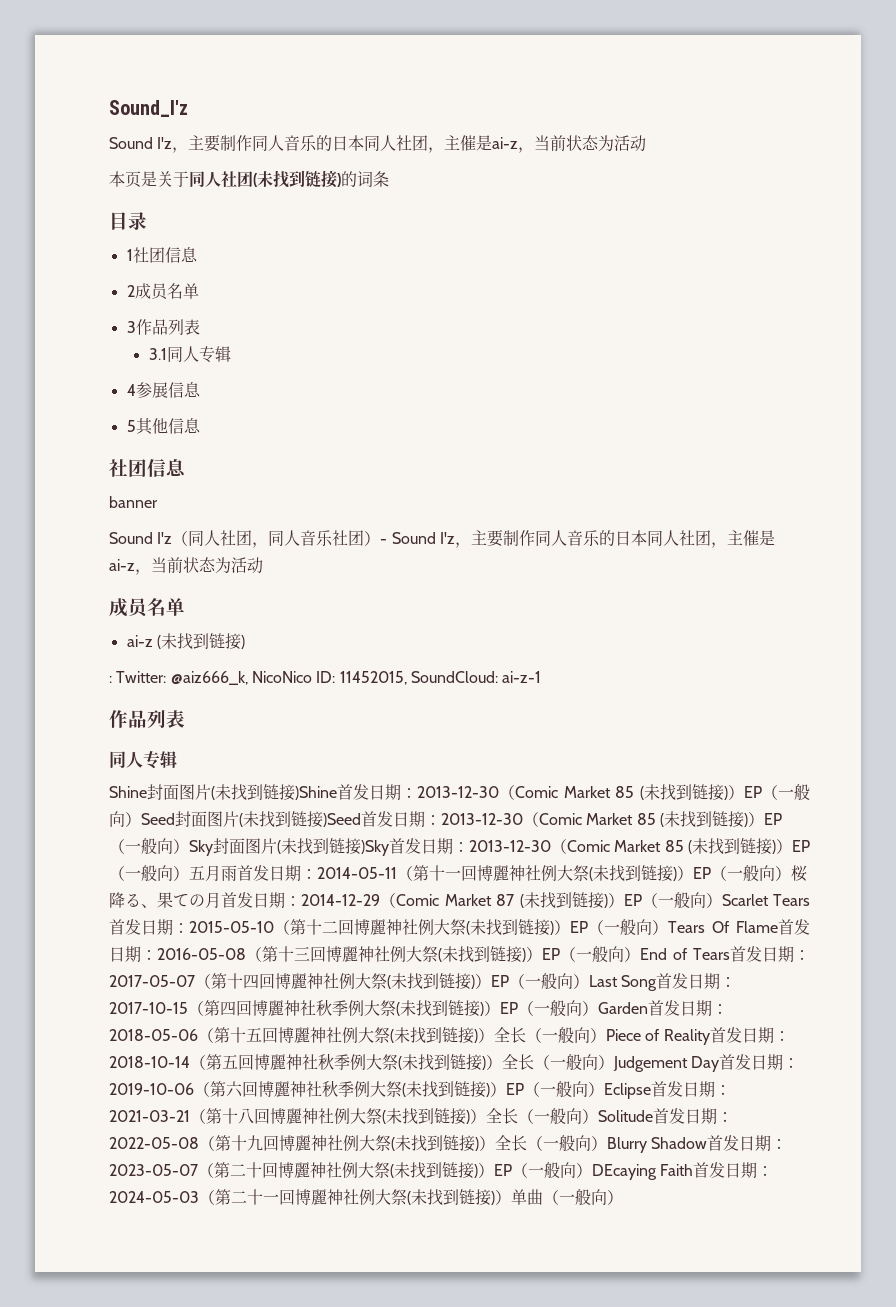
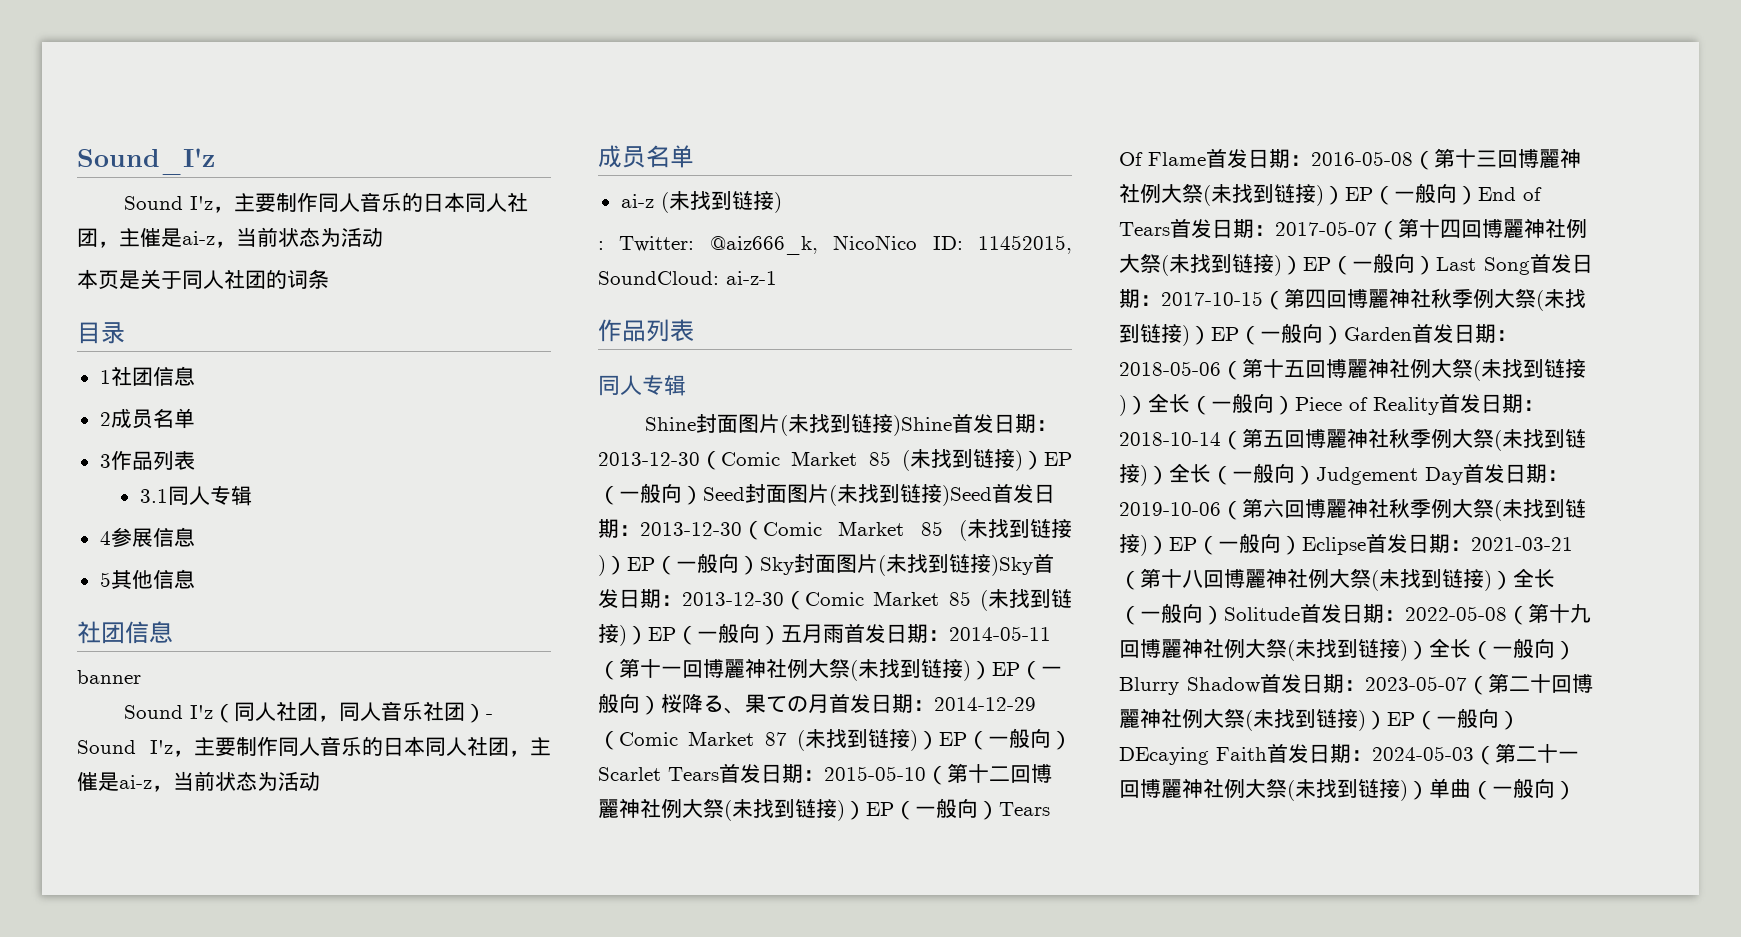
- 本页是关于同人社团(未找到链接)的词条
+ 本页是关于同人社团的词条

